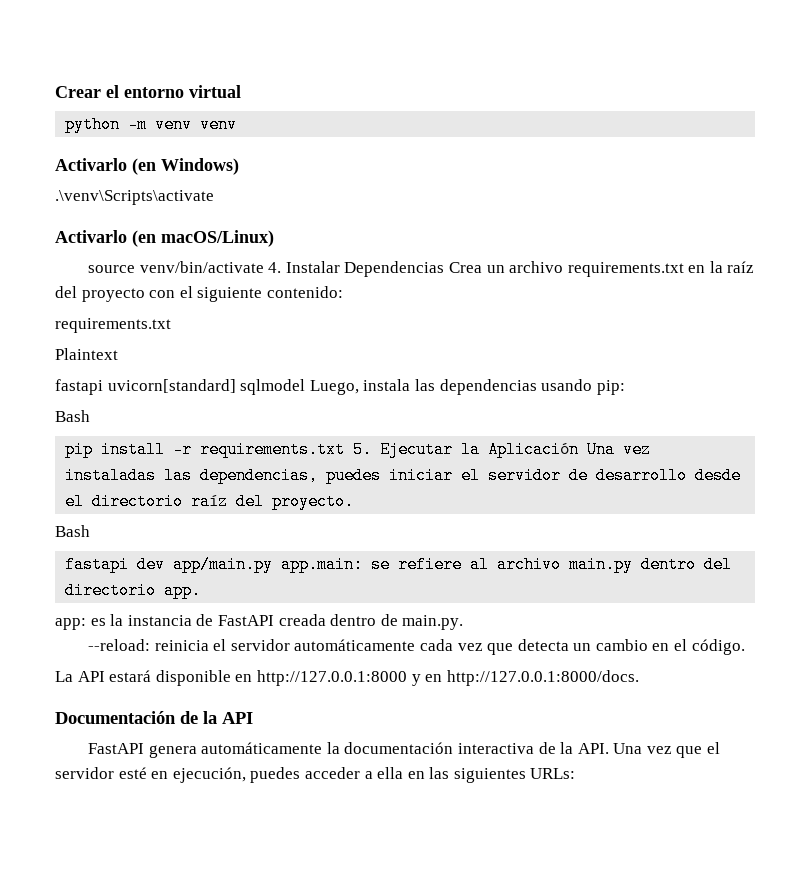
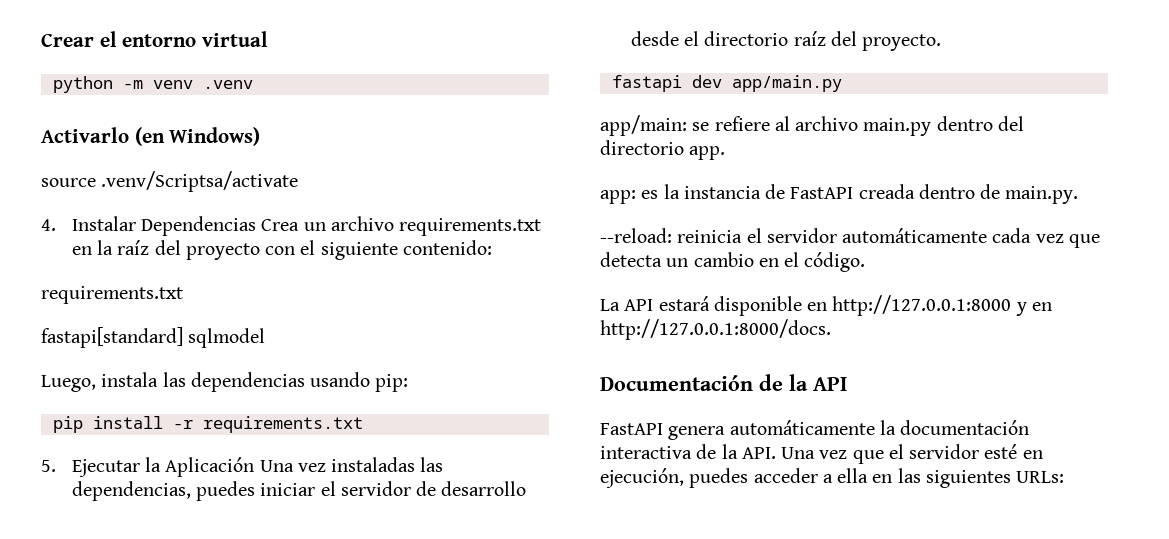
- python -m venv venv
+ python -m venv .venv
- .\venv\Scripts\activate
- Activarlo (en macOS/Linux)
- source venv/bin/activate 4. Instalar Dependencias Crea un archivo requirements.txt en la raíz del proyecto con el siguiente contenido:
+ source .venv/Scriptsa/activate
+ 4. Instalar Dependencias Crea un archivo requirements.txt en la raíz del proyecto con el siguiente contenido:
- Plaintext
- fastapi uvicorn[standard] sqlmodel Luego, instala las dependencias usando pip:
- Bash
+ fastapi[standard] sqlmodel
+ Luego, instala las dependencias usando pip:
- pip install -r requirements.txt 5. Ejecutar la Aplicación Una vez instaladas las dependencias, puedes iniciar el servidor de desarrollo desde el directorio raíz del proyecto.
- Bash
+ pip install -r requirements.txt
+ 5. Ejecutar la Aplicación Una vez instaladas las dependencias, puedes iniciar el servidor de desarrollo desde el directorio raíz del proyecto.
- fastapi dev app/main.py app.main: se refiere al archivo main.py dentro del directorio app.
+ fastapi dev app/main.py
+ app/main: se refiere al archivo main.py dentro del directorio app.

